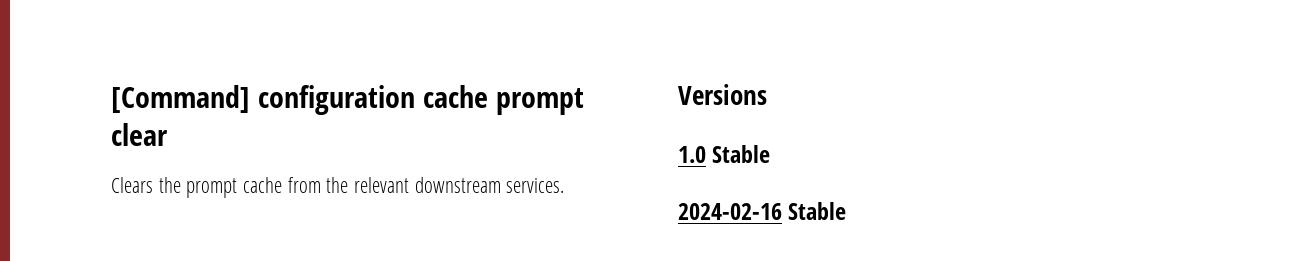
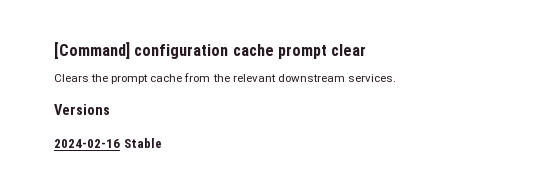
- 1.0 Stable

